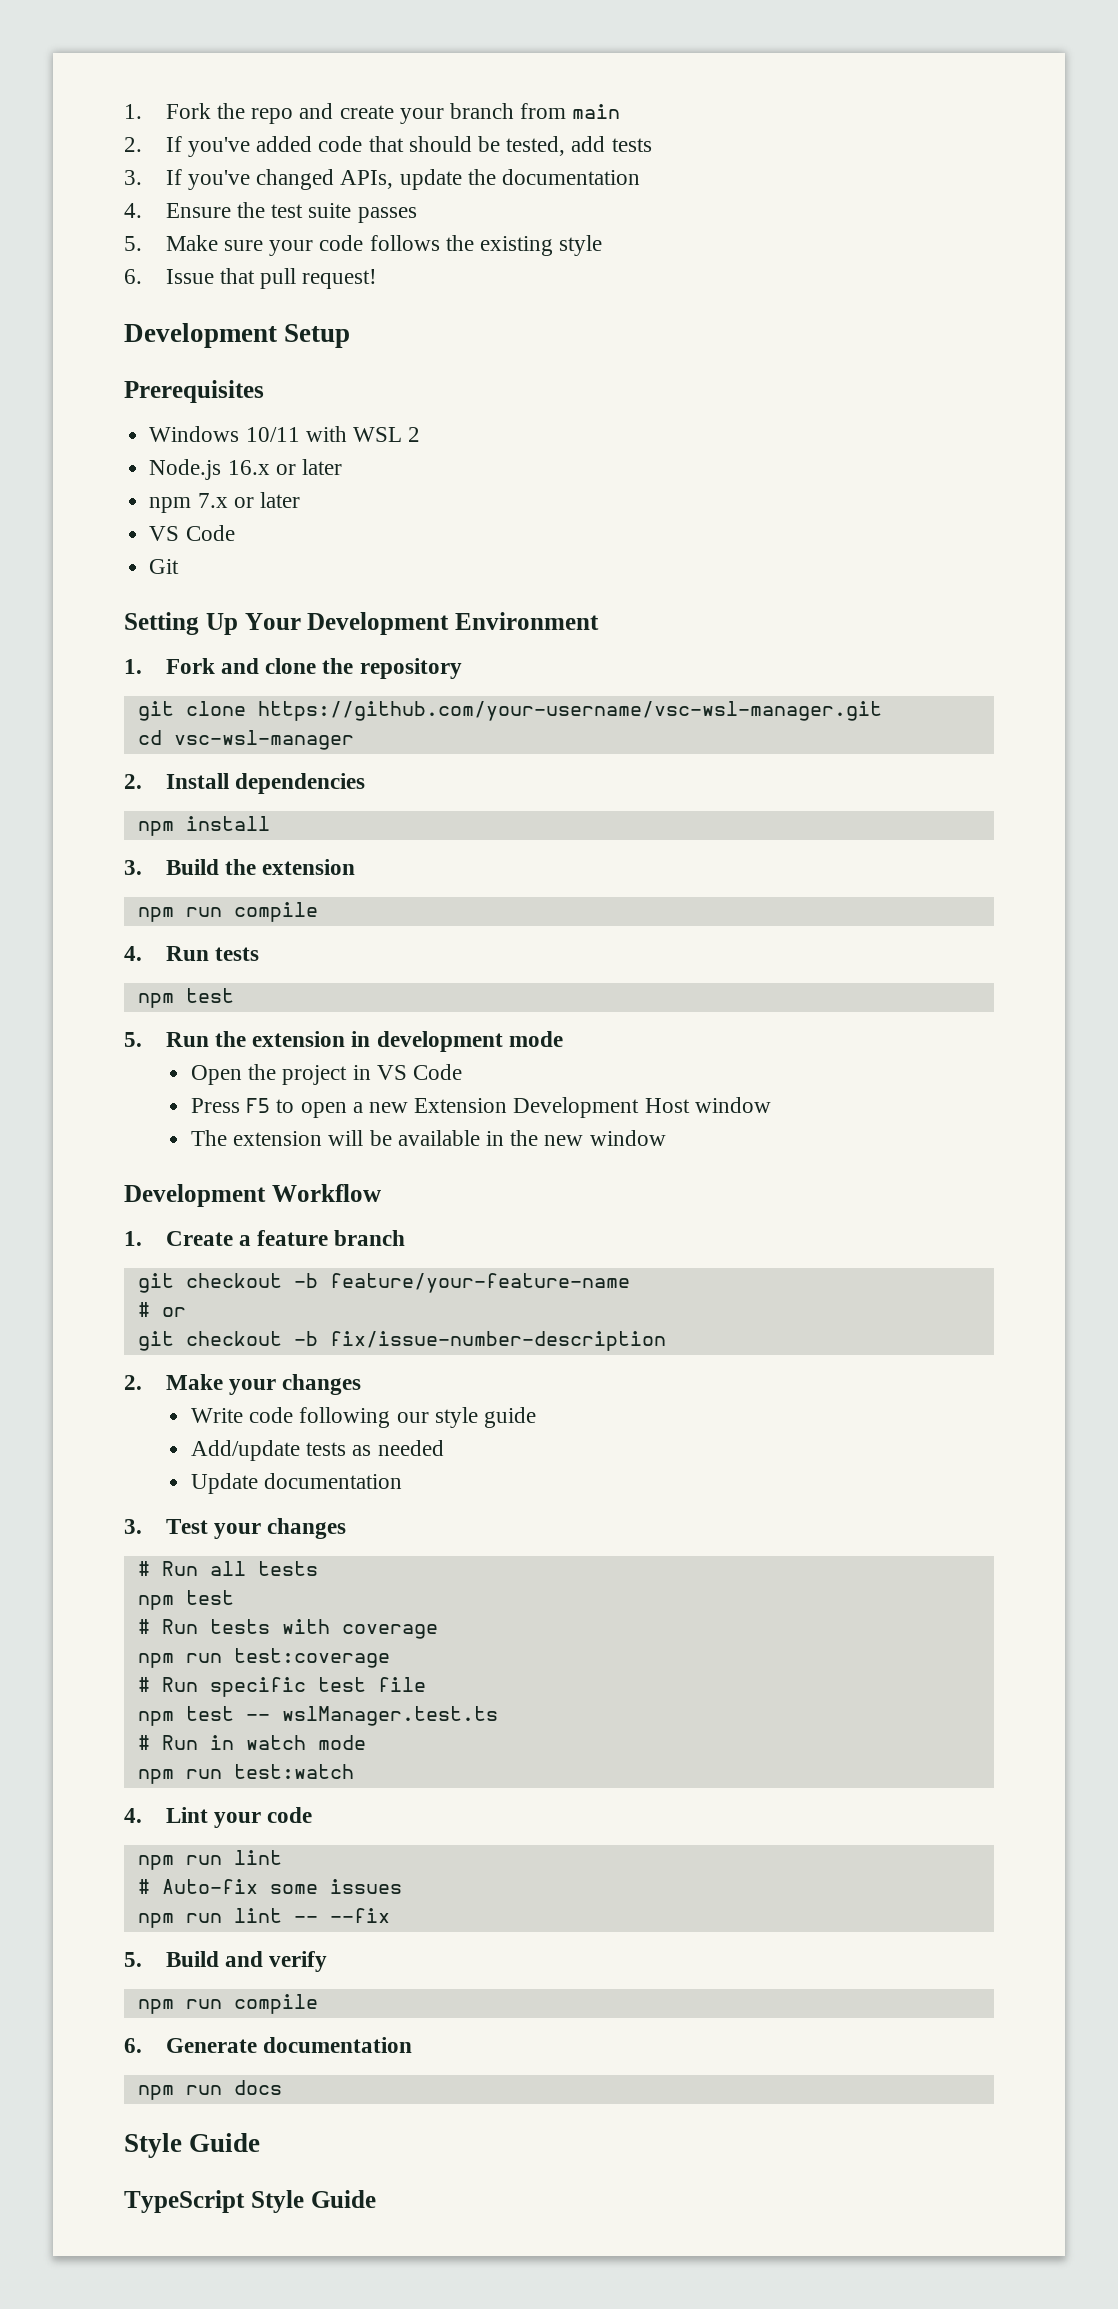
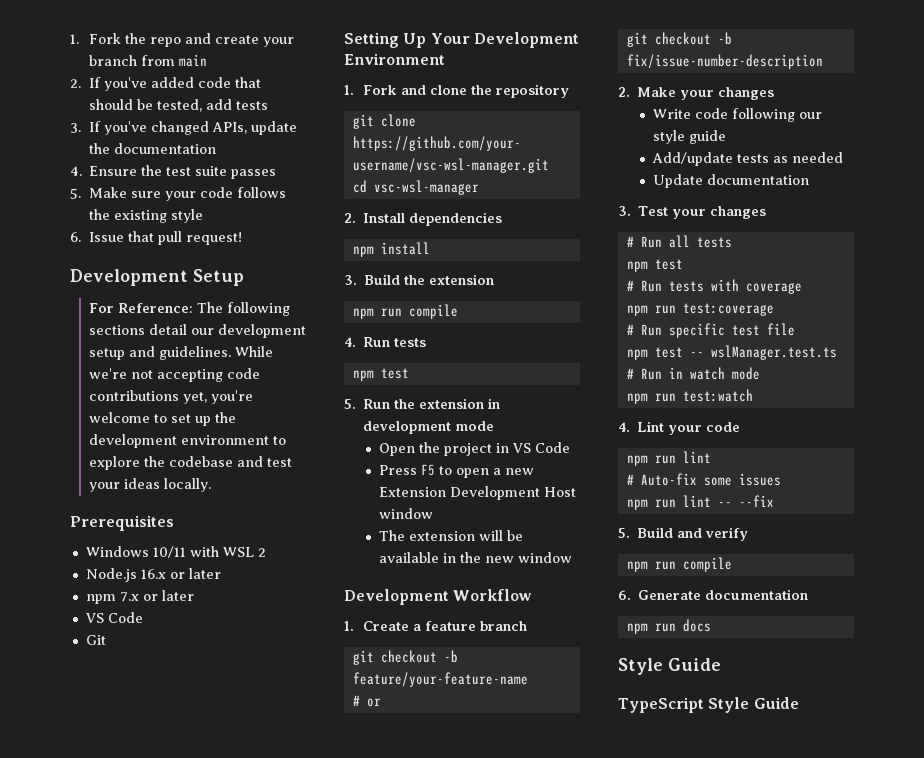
+ For Reference: The following sections detail our development setup and guidelines. While we're not accepting code contributions yet, you're welcome to set up the development environment to explore the codebase and test your ideas locally.

